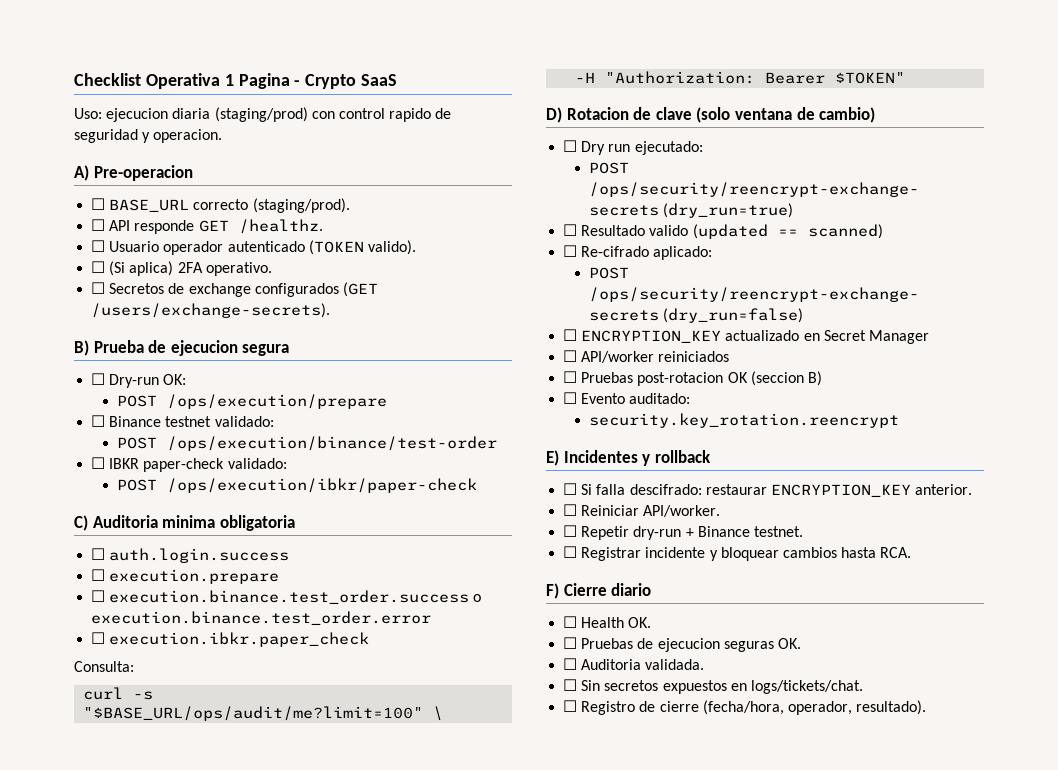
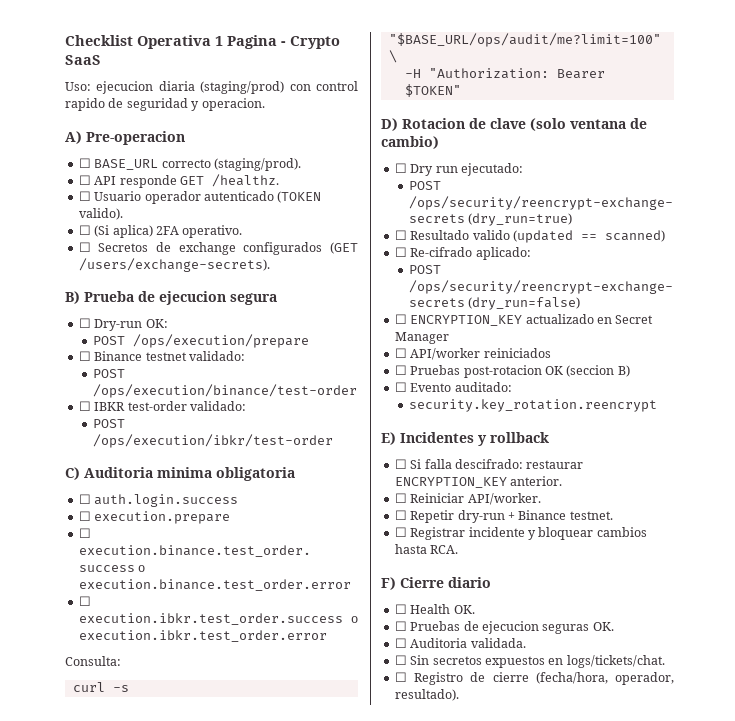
- ☐ IBKR paper-check validado:
- POST /ops/execution/ibkr/paper-check
+ ☐ IBKR test-order validado:
+ POST /ops/execution/ibkr/test-order
- ☐ execution.ibkr.paper_check
+ ☐ execution.ibkr.test_order.success o execution.ibkr.test_order.error

